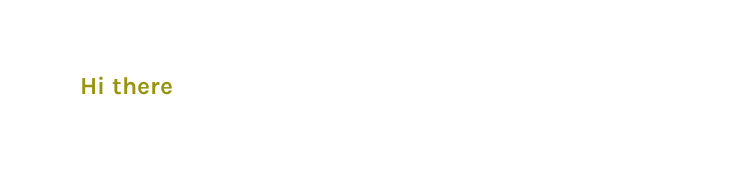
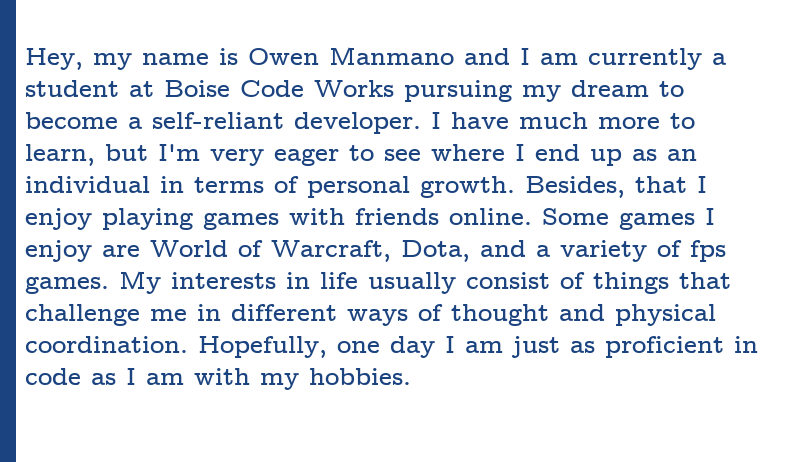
- Hi there
+ Hey, my name is Owen Manmano and I am currently a student at Boise Code Works pursuing my dream to become a self-reliant developer. I have much more to learn, but I'm very eager to see where I end up as an individual in terms of personal growth. Besides, that I enjoy playing games with friends online. Some games I enjoy are World of Warcraft, Dota, and a variety of fps games. My interests in life usually consist of things that challenge me in different ways of thought and physical coordination. Hopefully, one day I am just as proficient in code as I am with my hobbies.

